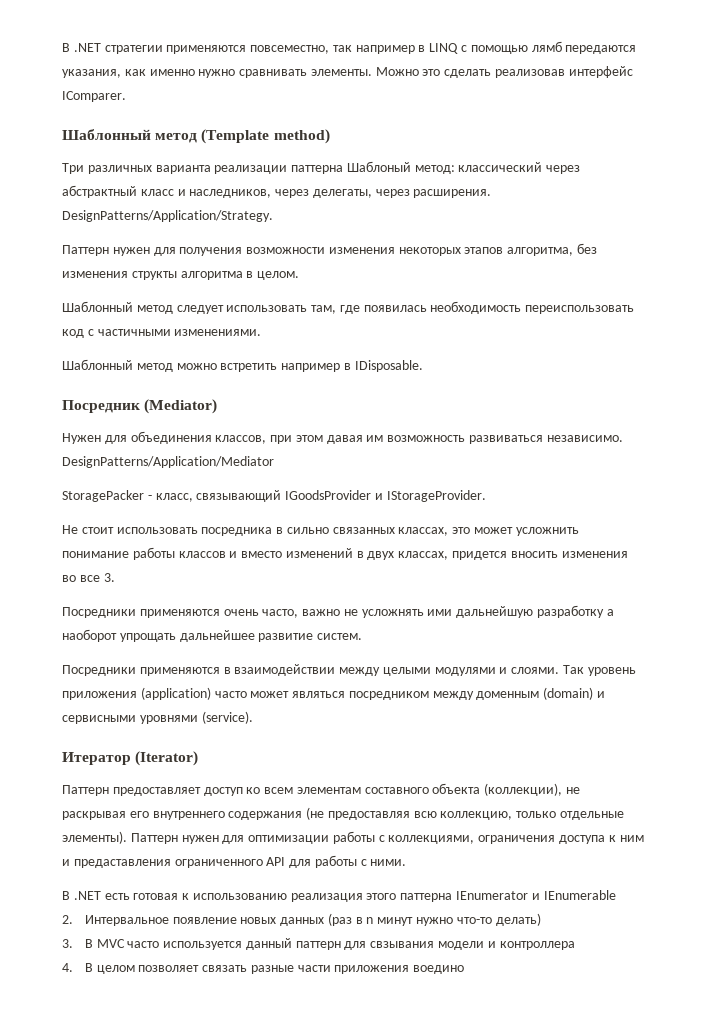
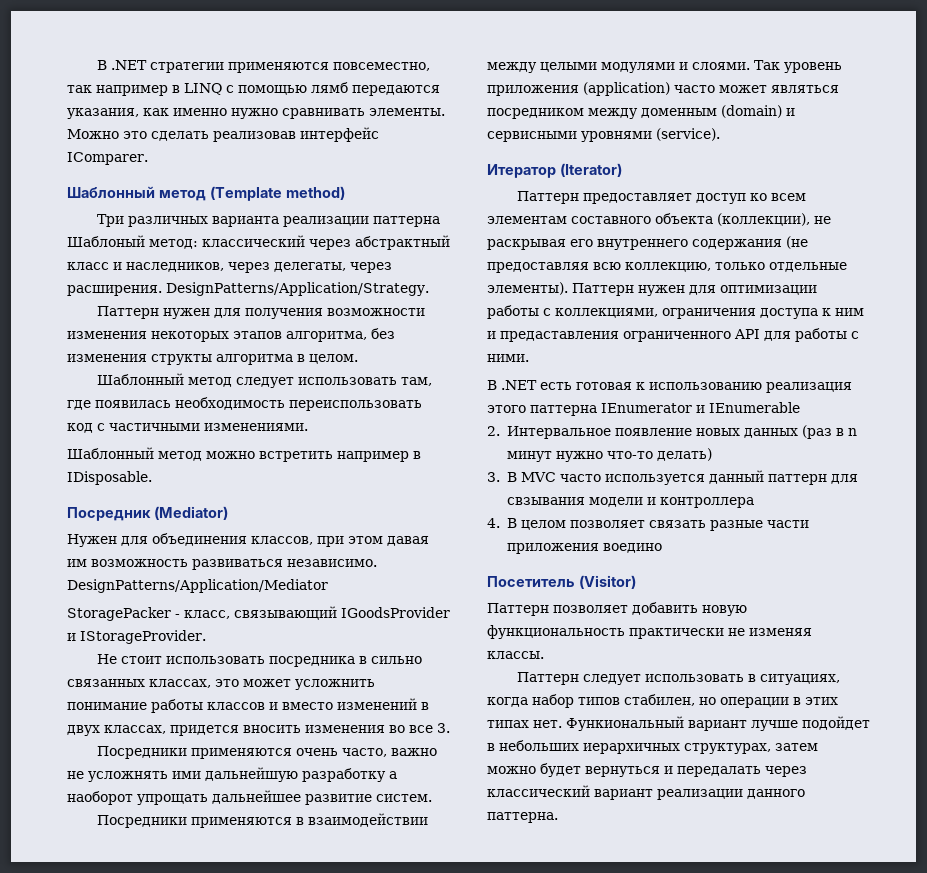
+ Посетитель (Visitor)
+ Паттерн позволяет добавить новую функциональность практически не изменяя классы.
+ Паттерн следует использовать в ситуациях, когда набор типов стабилен, но операции в этих типах нет. Функиональный вариант лучше подойдет в небольших иерархичных структурах, затем можно будет вернуться и передалать через классический вариант реализации данного паттерна.

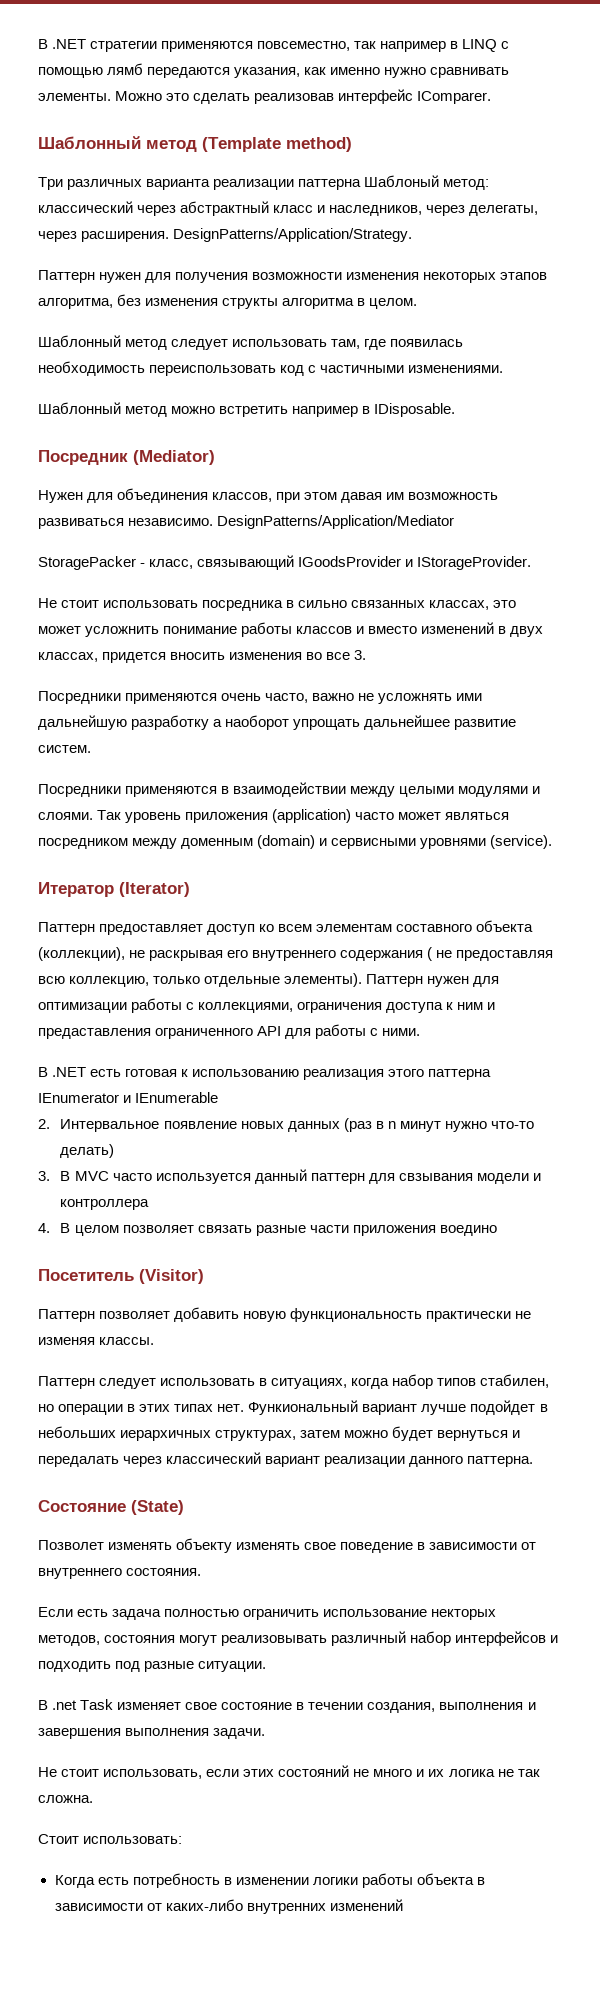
- Паттерн предоставляет доступ ко всем элементам составного объекта (коллекции), не раскрывая его внутреннего содержания (не предоставляя всю коллекцию, только отдельные элементы).
+ Паттерн предоставляет доступ ко всем элементам составного объекта (коллекции), не раскрывая его внутреннего содержания ( не предоставляя всю коллекцию, только отдельные элементы).
+ Состояние (State)
+ Позволет изменять объекту изменять свое поведение в зависимости от внутреннего состояния.
+ Если есть задача полностью ограничить использование некторых методов, состояния могут реализовывать различный набор интерфейсов и подходить под разные ситуации.
+ В .net Task изменяет свое состояние в течении создания, выполнения и завершения выполнения задачи.
+ Не стоит использовать, если этих состояний не много и их логика не так сложна.
+ Стоит использовать:
+ Когда есть потребность в изменении логики работы объекта в зависимости от каких-либо внутренних изменений

